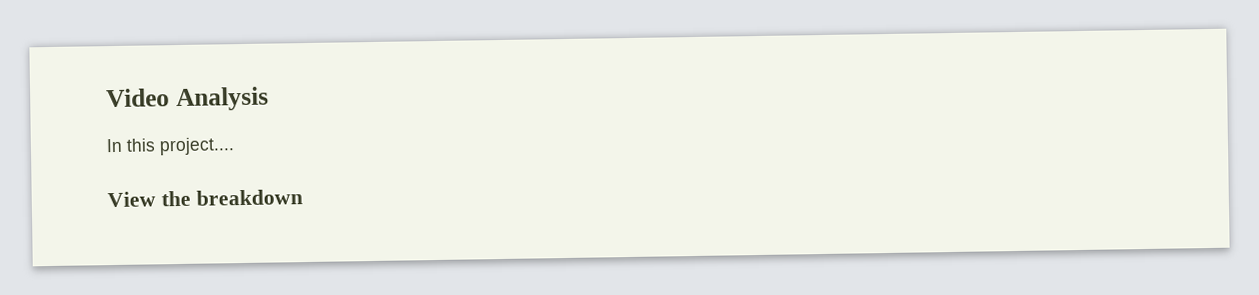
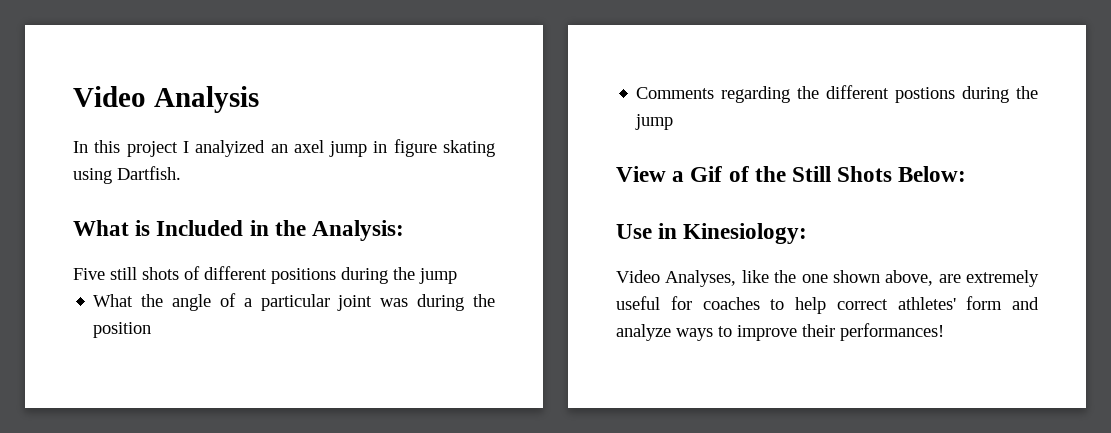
- In this project....
- View the breakdown
+ In this project I analyized an axel jump in figure skating using Dartfish.
+ What is Included in the Analysis:
+ Five still shots of different positions during the jump
+ What the angle of a particular joint was during the position
+ Comments regarding the different postions during the jump
+ View a Gif of the Still Shots Below:
+ Use in Kinesiology:
+ Video Analyses, like the one shown above, are extremely useful for coaches to help correct athletes' form and analyze ways to improve their performances!

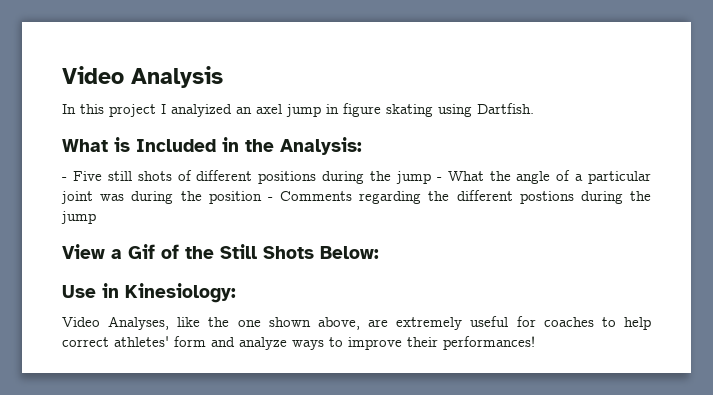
- Five still shots of different positions during the jump
- What the angle of a particular joint was during the position
- Comments regarding the different postions during the jump
+ - Five still shots of different positions during the jump - What the angle of a particular joint was during the position - Comments regarding the different postions during the jump

